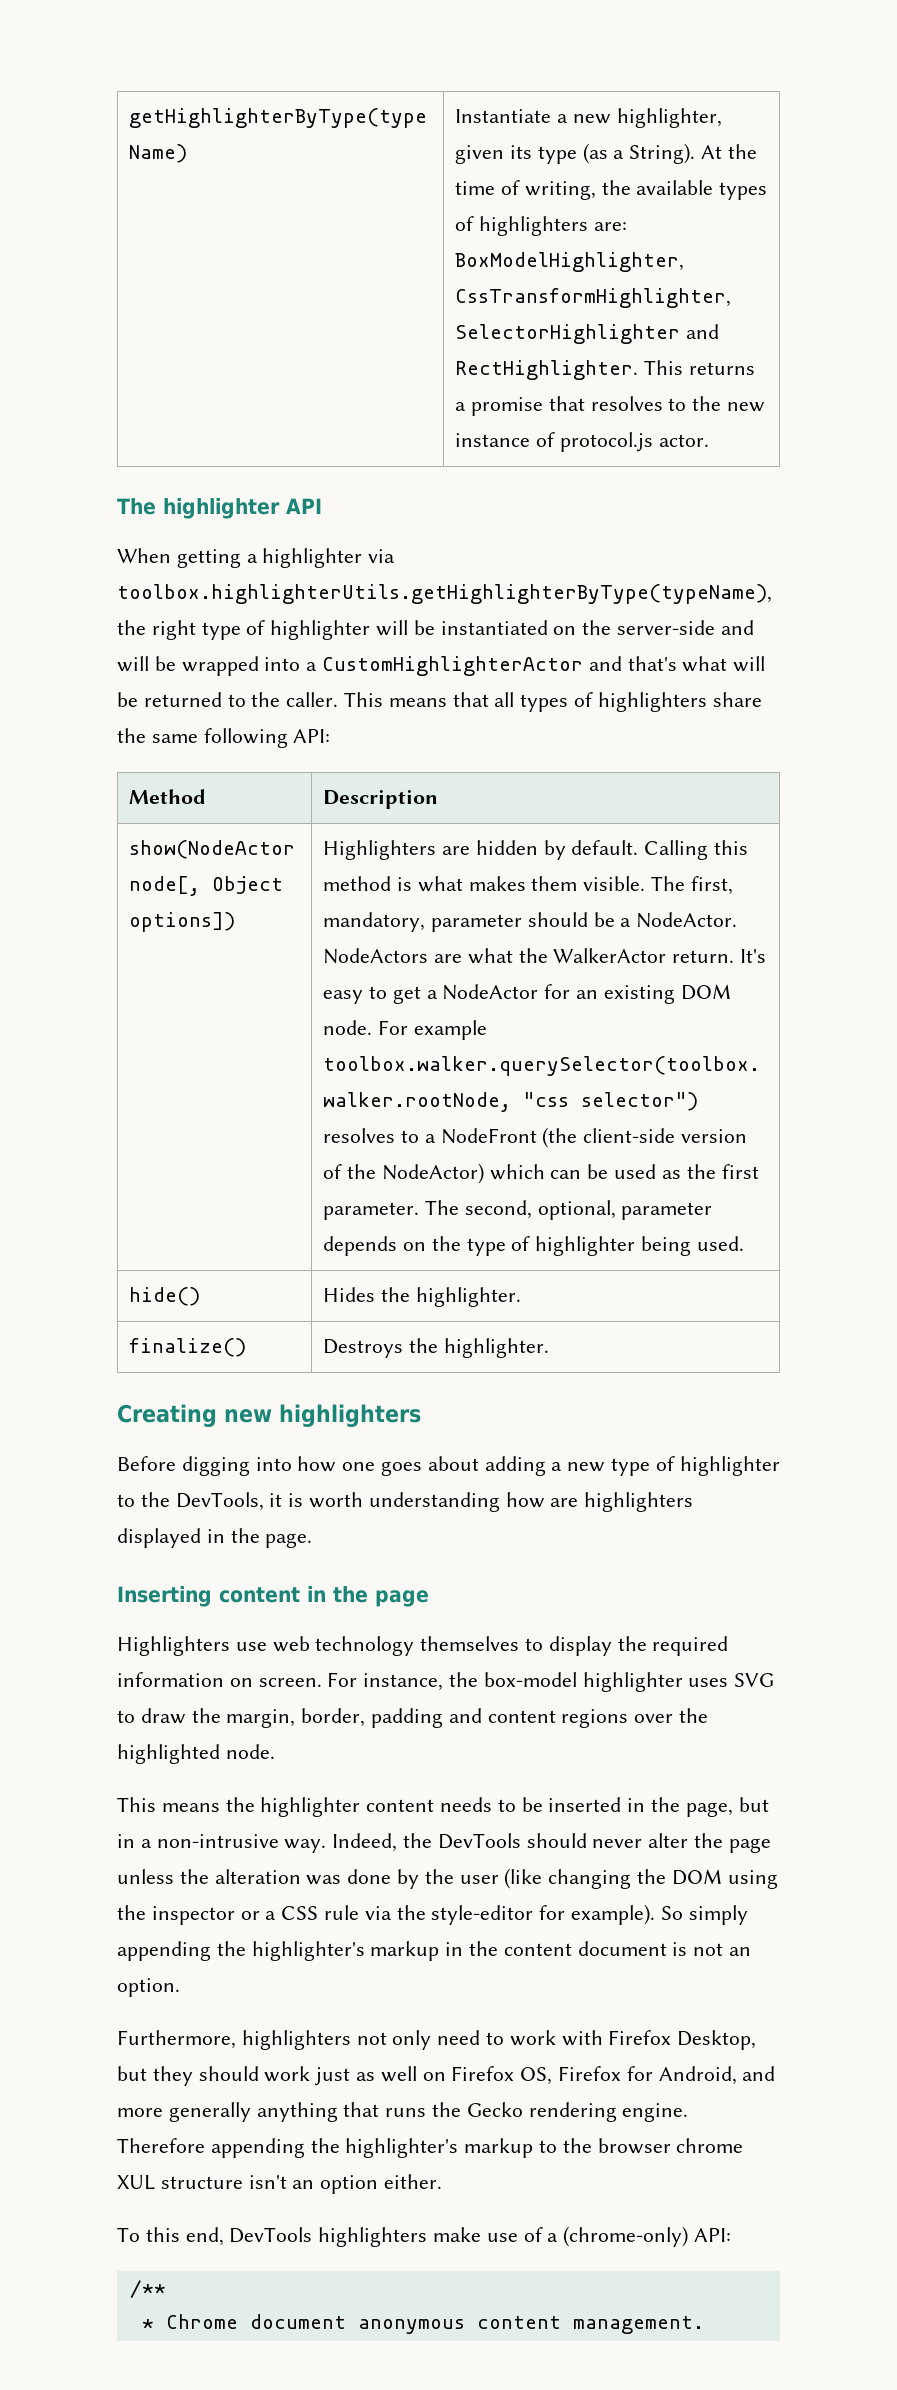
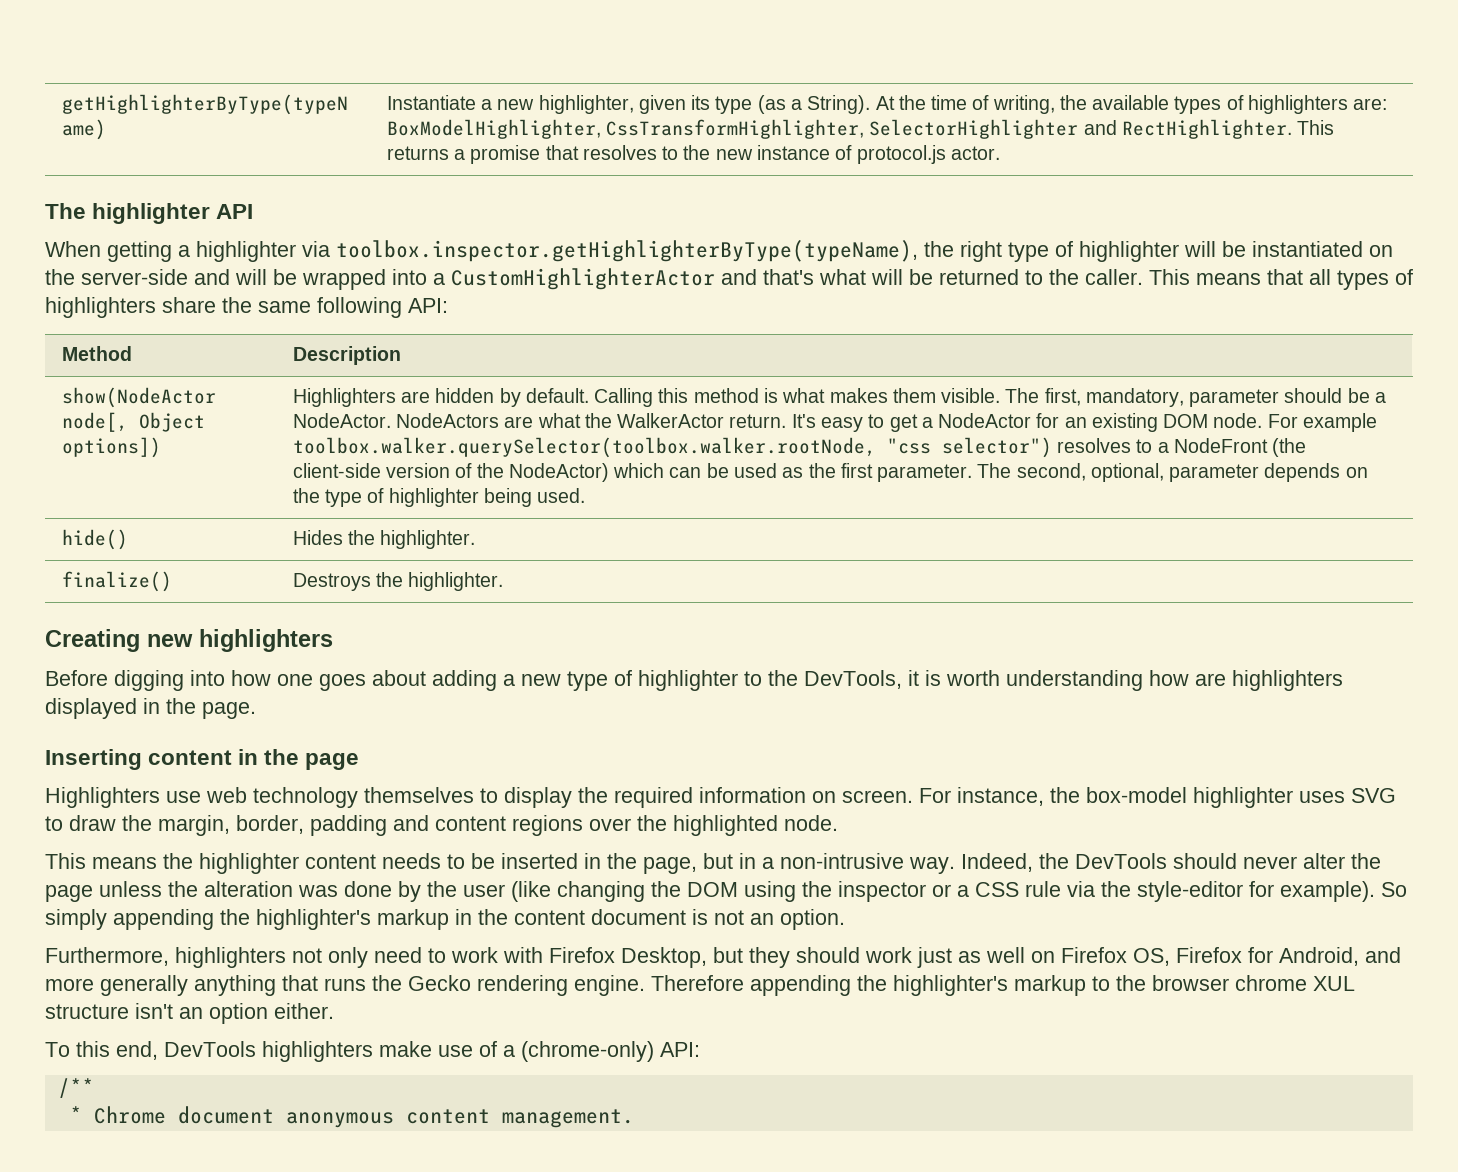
- When getting a highlighter via toolbox.highlighterUtils.getHighlighterByType(typeName), the right type of highlighter will be instantiated on the server-side and will be wrapped into a CustomHighlighterActor and that's what will be returned to the caller.
+ When getting a highlighter via toolbox.inspector.getHighlighterByType(typeName), the right type of highlighter will be instantiated on the server-side and will be wrapped into a CustomHighlighterActor and that's what will be returned to the caller.

